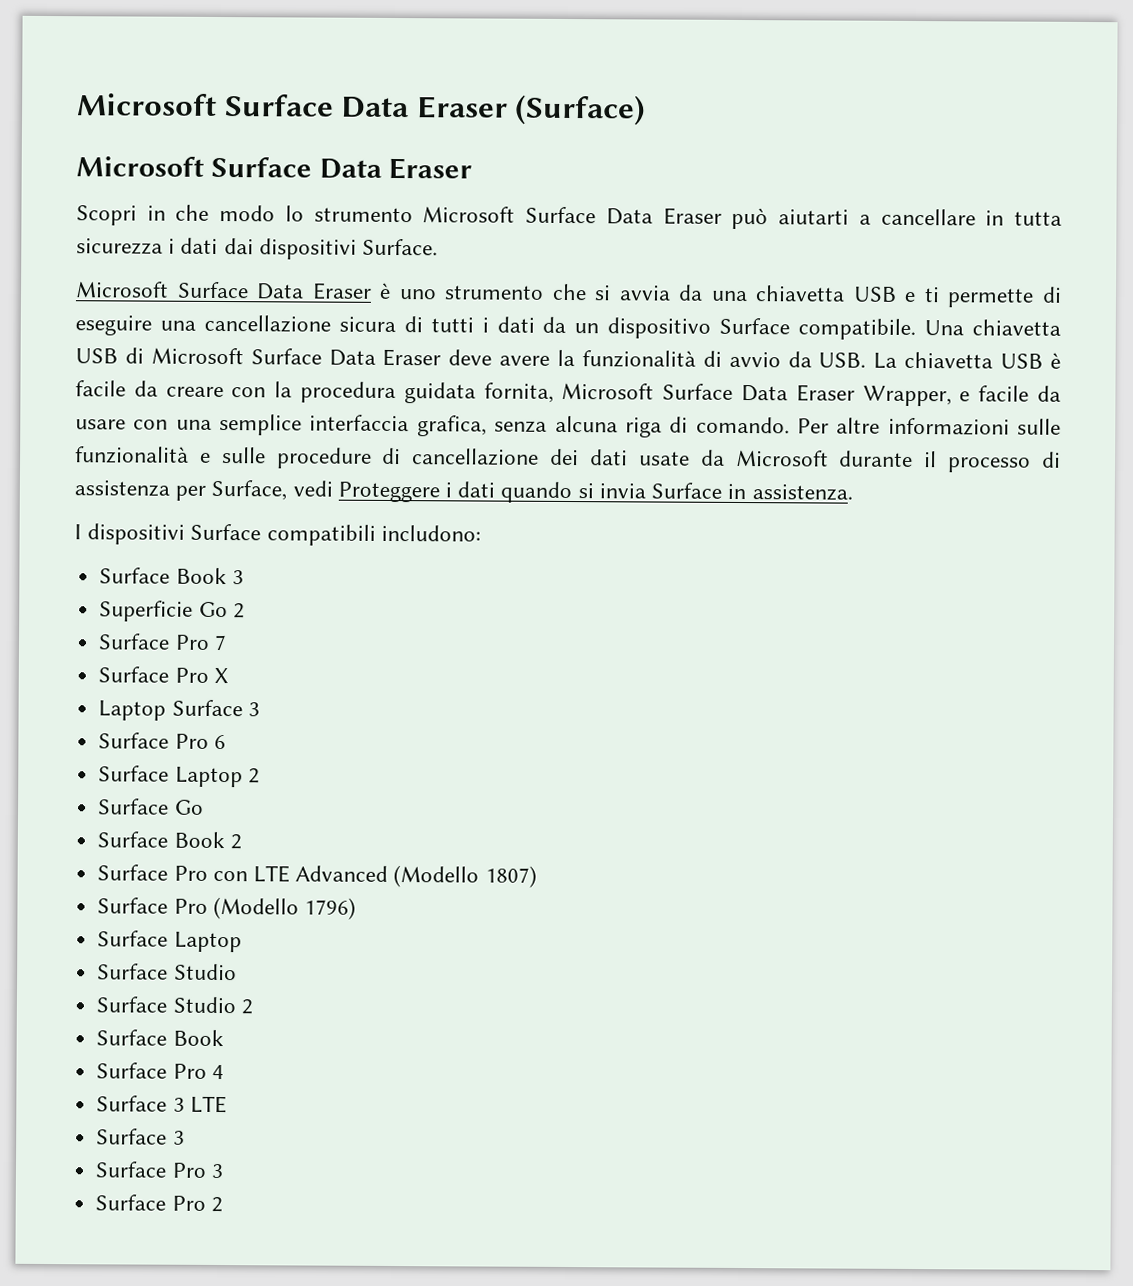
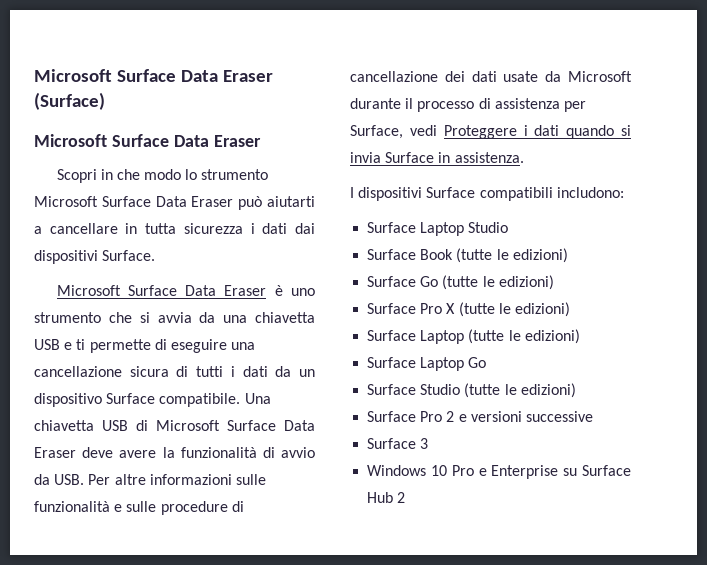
- Una chiavetta USB di Microsoft Surface Data Eraser deve avere la funzionalità di avvio da USB. La chiavetta USB è facile da creare con la procedura guidata fornita, Microsoft Surface Data Eraser Wrapper, e facile da usare con una semplice interfaccia grafica, senza alcuna riga di comando. Per altre informazioni sulle funzionalità e sulle procedure di cancellazione dei dati usate da Microsoft durante il processo di assistenza per Surface, vedi Proteggere i dati quando si invia Surface in assistenza.
+ Una chiavetta USB di Microsoft Surface Data Eraser deve avere la funzionalità di avvio da USB. Per altre informazioni sulle funzionalità e sulle procedure di cancellazione dei dati usate da Microsoft durante il processo di assistenza per Surface, vedi Proteggere i dati quando si invia Surface in assistenza.
- Surface Book 3
- Superficie Go 2
- Surface Pro 7
- Surface Pro X
- Laptop Surface 3
- Surface Pro 6
- Surface Laptop 2
- Surface Go
- Surface Book 2
- Surface Pro con LTE Advanced (Modello 1807)
- Surface Pro (Modello 1796)
- Surface Laptop
- Surface Studio
- Surface Studio 2
- Surface Book
- Surface Pro 4
- Surface 3 LTE
+ Surface Laptop Studio
+ Surface Book (tutte le edizioni)
+ Surface Go (tutte le edizioni)
+ Surface Pro X (tutte le edizioni)
+ Surface Laptop (tutte le edizioni)
+ Surface Laptop Go
+ Surface Studio (tutte le edizioni)
+ Surface Pro 2 e versioni successive
  Surface 3
- Surface Pro 3
- Surface Pro 2
+ Windows 10 Pro e Enterprise su Surface Hub 2

